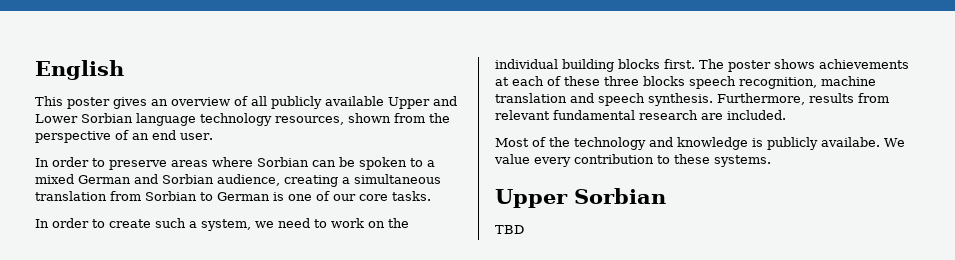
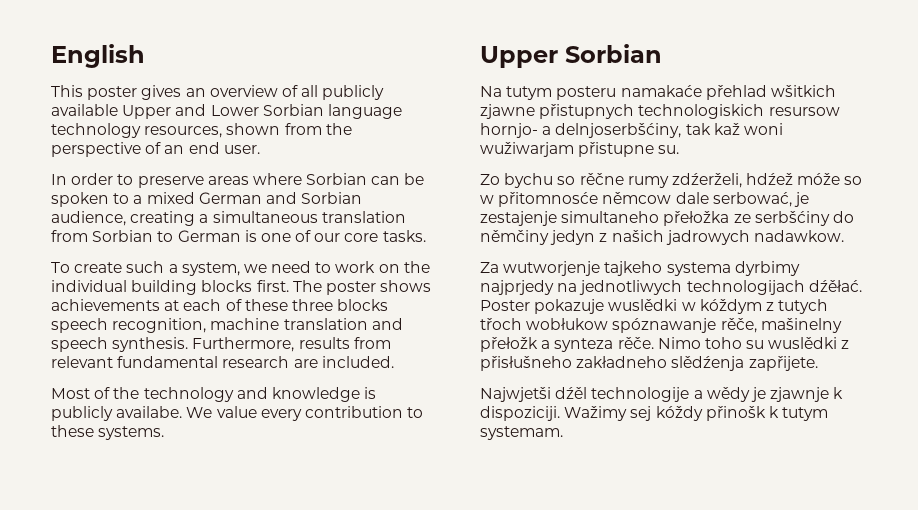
- In order to create such a system, we need to work on the individual building blocks first.
+ To create such a system, we need to work on the individual building blocks first.
- TBD
+ Na tutym posteru namakaće přehlad wšitkich zjawne přistupnych technologiskich resursow hornjo- a delnjoserbšćiny, tak kaž woni wužiwarjam přistupne su.
+ Zo bychu so rěčne rumy zdźerželi, hdźež móže so w přitomnosće němcow dale serbować, je zestajenje simultaneho přełožka ze serbšćiny do němčiny jedyn z našich jadrowych nadawkow.
+ Za wutworjenje tajkeho systema dyrbimy najprjedy na jednotliwych technologijach dźěłać. Poster pokazuje wuslědki w kóždym z tutych třoch wobłukow spóznawanje rěče, mašinelny přełožk a synteza rěče. Nimo toho su wuslědki z přisłušneho zakładneho slědźenja zapřijete.
+ Najwjetši dźěl technologije a wědy je zjawnje k dispoziciji. Wažimy sej kóždy přinošk k tutym systemam.

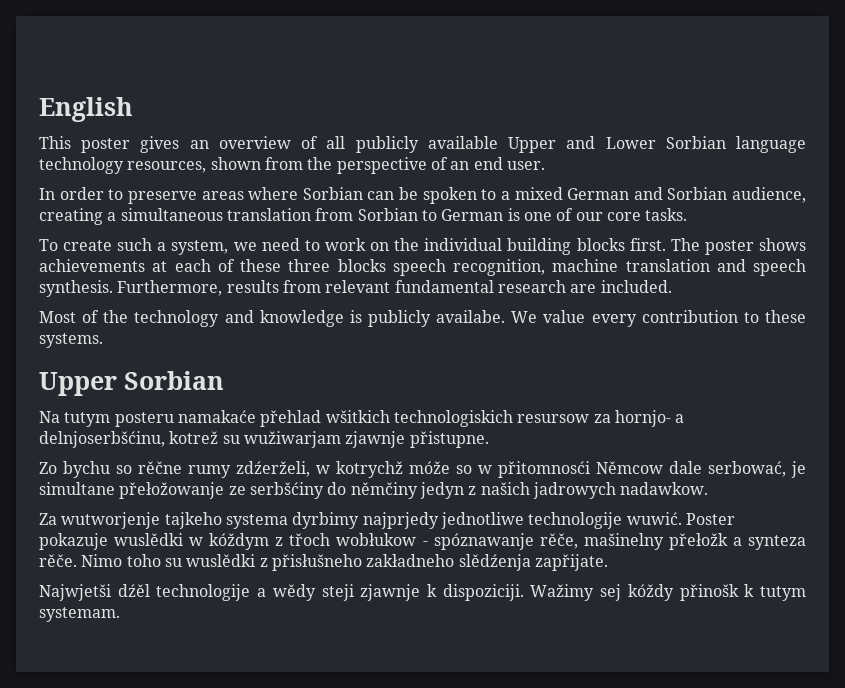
- Na tutym posteru namakaće přehlad wšitkich zjawne přistupnych technologiskich resursow hornjo- a delnjoserbšćiny, tak kaž woni wužiwarjam přistupne su.
+ Na tutym posteru namakaće přehlad wšitkich technologiskich resursow za hornjo- a delnjoserbšćinu, kotrež su wužiwarjam zjawnje přistupne.
- Zo bychu so rěčne rumy zdźerželi, hdźež móže so w přitomnosće němcow dale serbować, je zestajenje simultaneho přełožka ze serbšćiny do němčiny jedyn z našich jadrowych nadawkow.
+ Zo bychu so rěčne rumy zdźerželi, w kotrychž móže so w přitomnosći Němcow dale serbować, je simultane přełožowanje ze serbšćiny do němčiny jedyn z našich jadrowych nadawkow.
- Za wutworjenje tajkeho systema dyrbimy najprjedy na jednotliwych technologijach dźěłać.
+ Za wutworjenje tajkeho systema dyrbimy najprjedy jednotliwe technologije wuwić.
- Poster pokazuje wuslědki w kóždym z tutych třoch wobłukow spóznawanje rěče, mašinelny přełožk a synteza rěče.
+ Poster pokazuje wuslědki w kóždym z třoch wobłukow - spóznawanje rěče, mašinelny přełožk a synteza rěče.
- Nimo toho su wuslědki z přisłušneho zakładneho slědźenja zapřijete.
+ Nimo toho su wuslědki z přisłušneho zakładneho slědźenja zapřijate.
- Najwjetši dźěl technologije a wědy je zjawnje k dispoziciji.
+ Najwjetši dźěl technologije a wědy steji zjawnje k dispoziciji.

